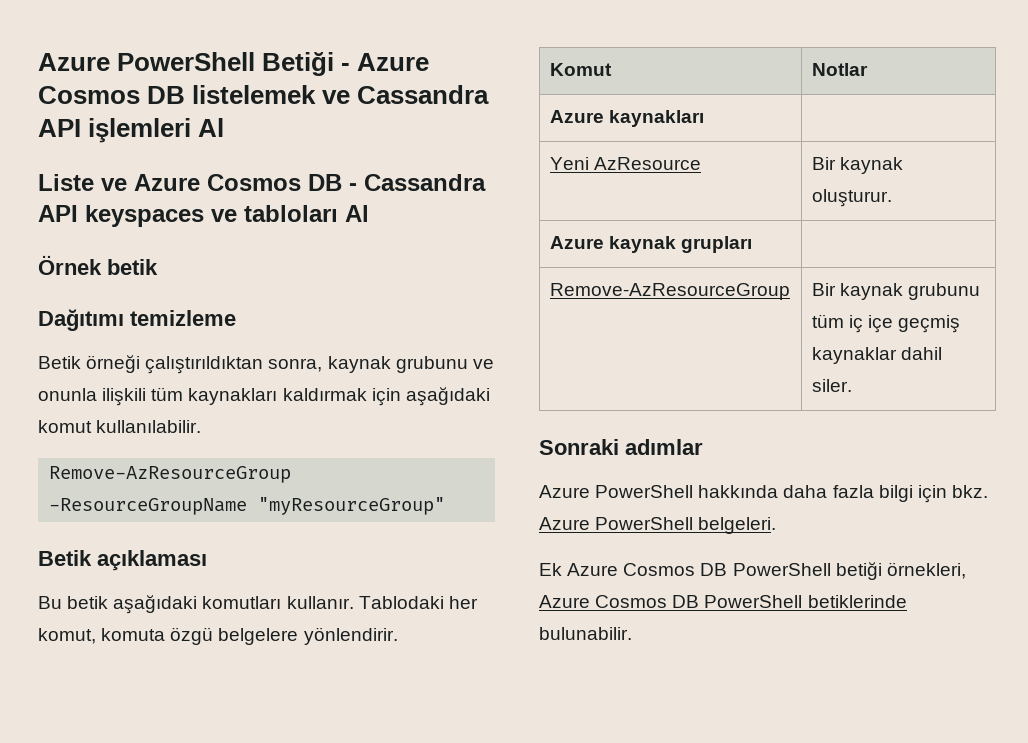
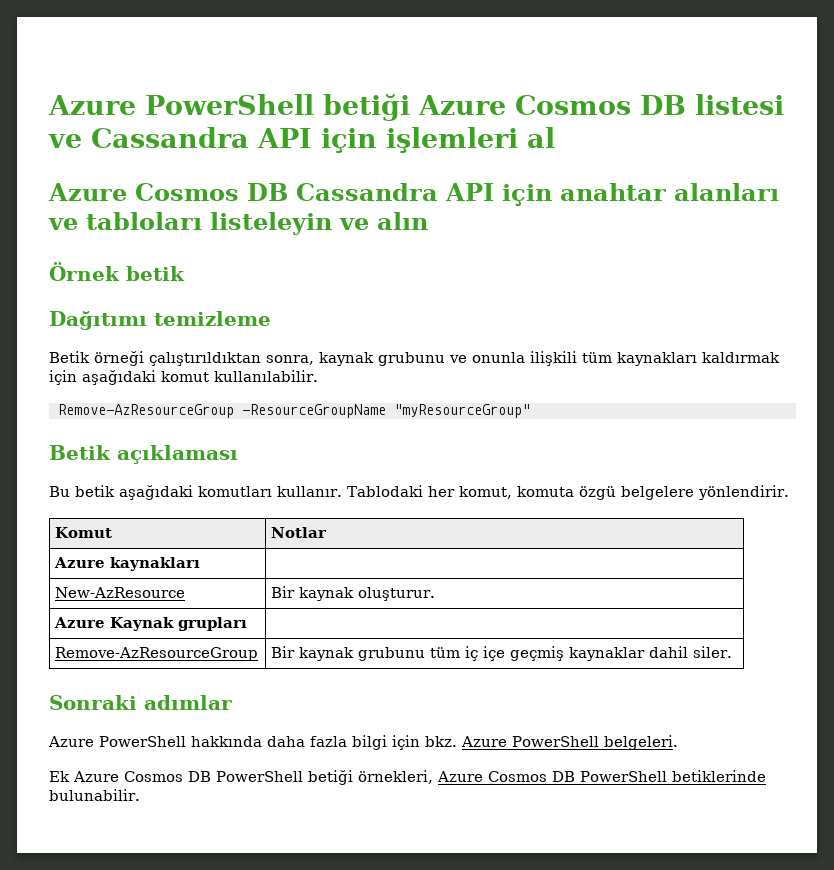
- Azure PowerShell Betiği - Azure Cosmos DB listelemek ve Cassandra API işlemleri Al
- Liste ve Azure Cosmos DB - Cassandra API keyspaces ve tabloları Al
+ Azure PowerShell betiği Azure Cosmos DB listesi ve Cassandra API için işlemleri al
+ Azure Cosmos DB Cassandra API için anahtar alanları ve tabloları listeleyin ve alın
- Yeni AzResource | Bir kaynak oluşturur.
+ New-AzResource | Bir kaynak oluşturur.
- Azure kaynak grupları |
+ Azure Kaynak grupları |

